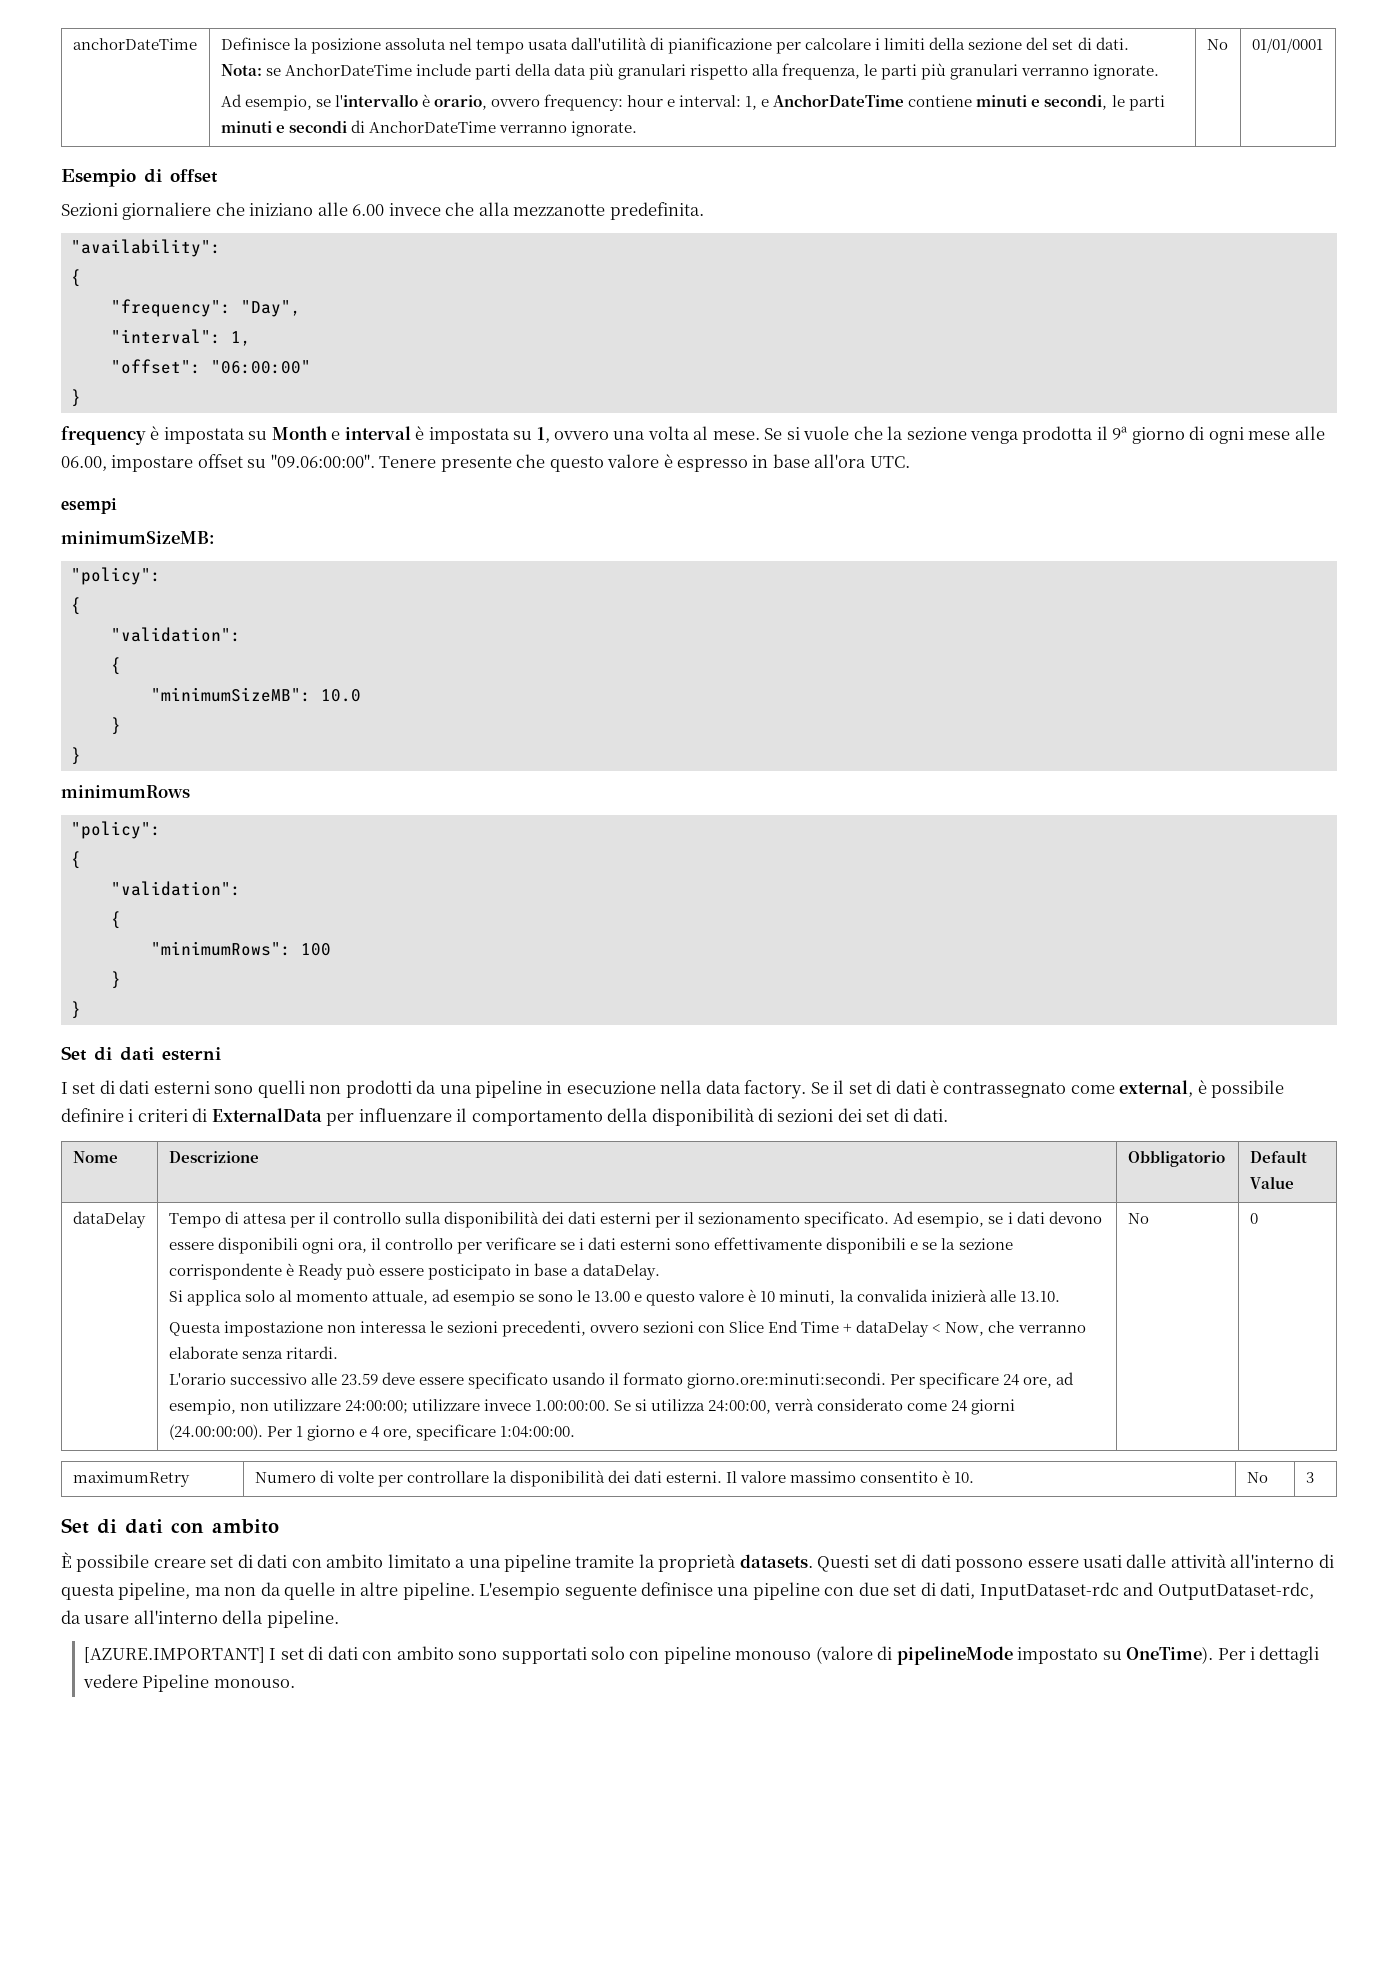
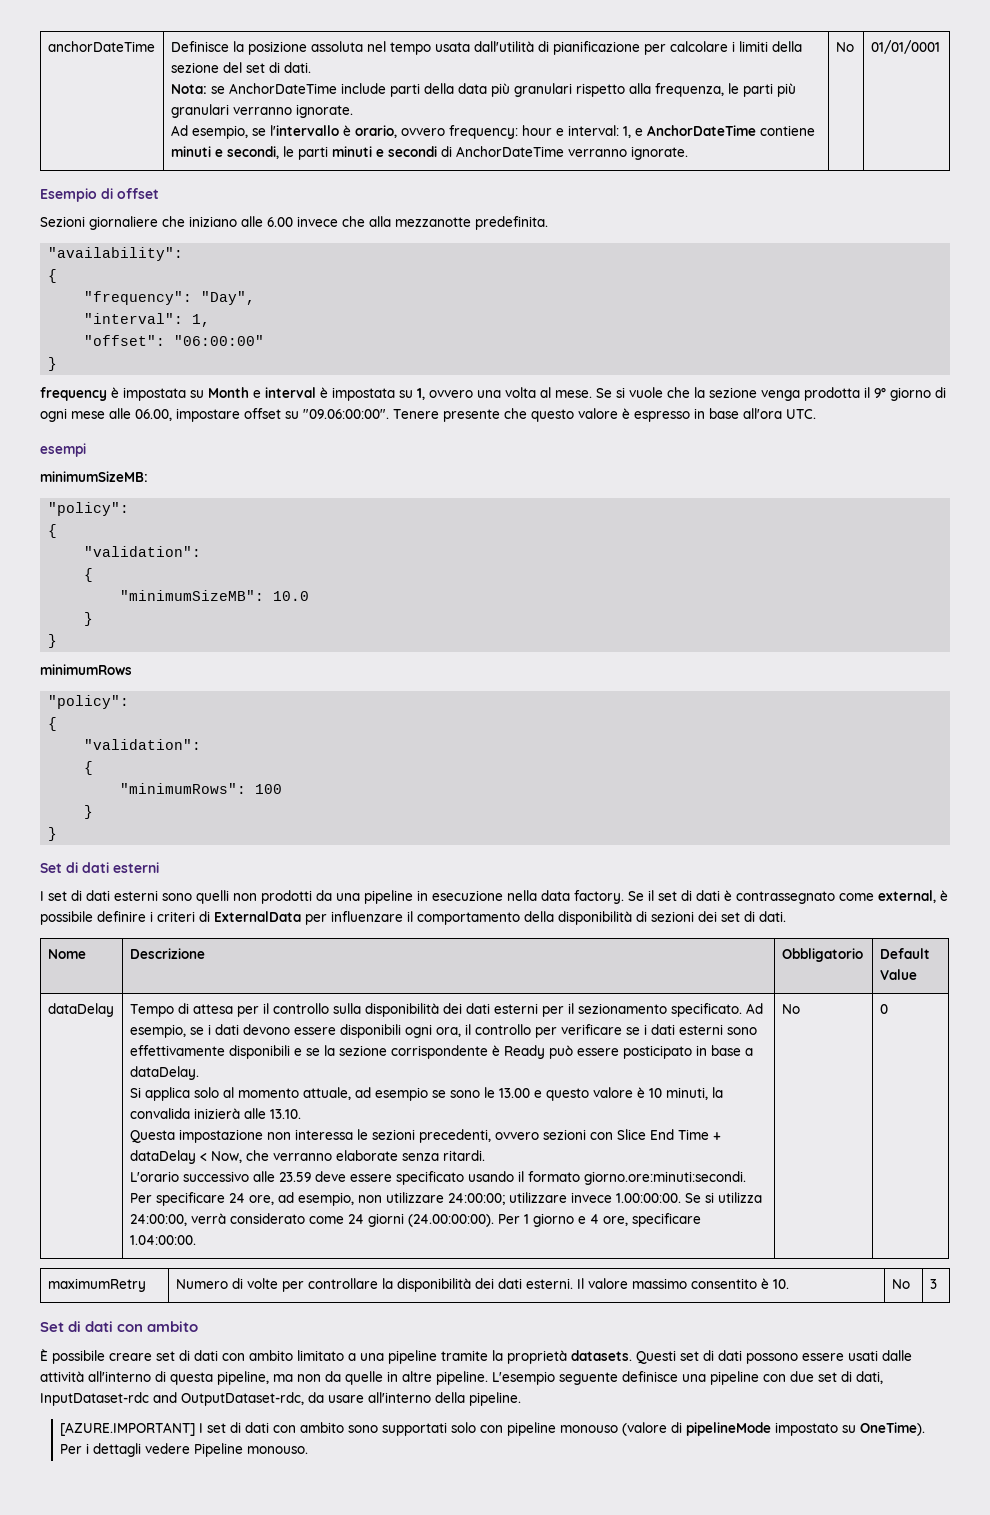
- Se si vuole che la sezione venga prodotta il 9ª giorno di ogni mese alle 06.00, impostare offset su "09.06:00:00". Tenere presente che questo valore è espresso in base all'ora UTC.
+ Se si vuole che la sezione venga prodotta il 9° giorno di ogni mese alle 06.00, impostare offset su "09.06:00:00". Tenere presente che questo valore è espresso in base all'ora UTC.
- L'orario successivo alle 23.59 deve essere specificato usando il formato giorno.ore:minuti:secondi. Per specificare 24 ore, ad esempio, non utilizzare 24:00:00; utilizzare invece 1.00:00:00. Se si utilizza 24:00:00, verrà considerato come 24 giorni (24.00:00:00). Per 1 giorno e 4 ore, specificare 1:04:00:00.
+ L'orario successivo alle 23.59 deve essere specificato usando il formato giorno.ore:minuti:secondi. Per specificare 24 ore, ad esempio, non utilizzare 24:00:00; utilizzare invece 1.00:00:00. Se si utilizza 24:00:00, verrà considerato come 24 giorni (24.00:00:00). Per 1 giorno e 4 ore, specificare 1.04:00:00.

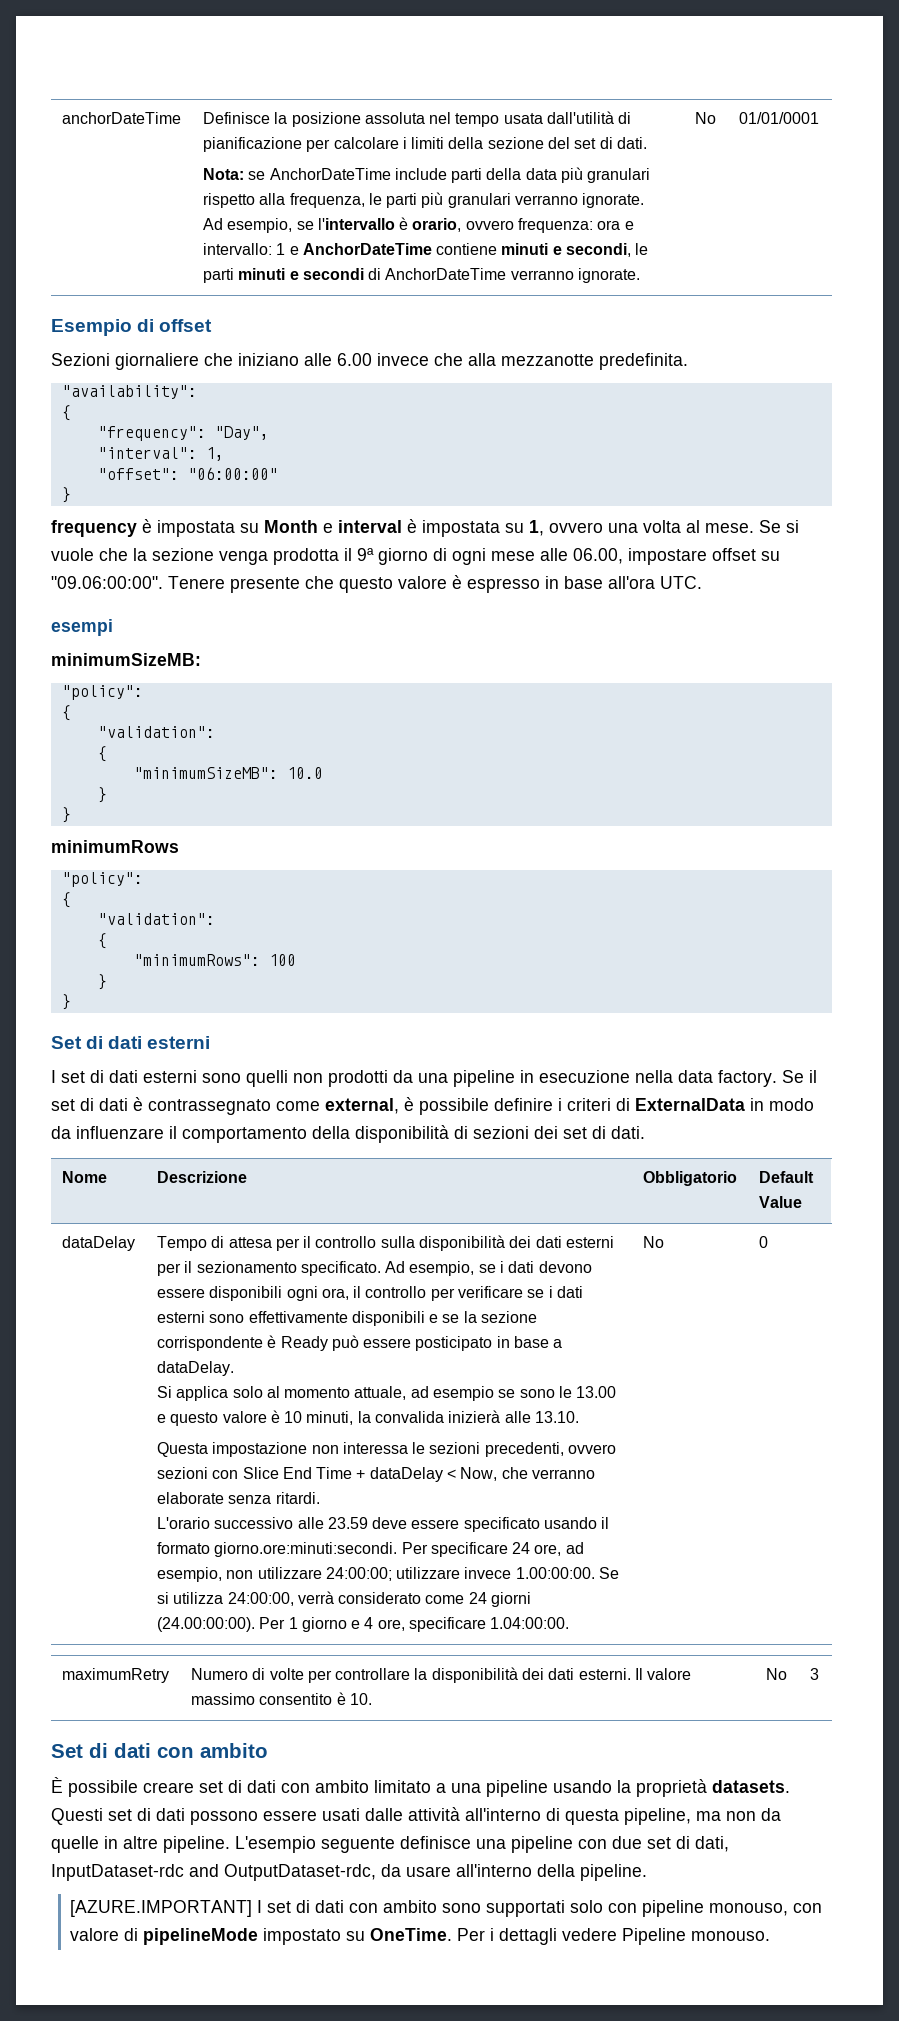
- Ad esempio, se l'intervallo è orario, ovvero frequency: hour e interval: 1, e AnchorDateTime contiene minuti e secondi, le parti minuti e secondi di AnchorDateTime verranno ignorate.
+ Ad esempio, se l'intervallo è orario, ovvero frequenza: ora e intervallo: 1 e AnchorDateTime contiene minuti e secondi, le parti minuti e secondi di AnchorDateTime verranno ignorate.
- Se si vuole che la sezione venga prodotta il 9° giorno di ogni mese alle 06.00, impostare offset su "09.06:00:00". Tenere presente che questo valore è espresso in base all'ora UTC.
+ Se si vuole che la sezione venga prodotta il 9ª giorno di ogni mese alle 06.00, impostare offset su "09.06:00:00". Tenere presente che questo valore è espresso in base all'ora UTC.
- Se il set di dati è contrassegnato come external, è possibile definire i criteri di ExternalData per influenzare il comportamento della disponibilità di sezioni dei set di dati.
+ Se il set di dati è contrassegnato come external, è possibile definire i criteri di ExternalData in modo da influenzare il comportamento della disponibilità di sezioni dei set di dati.
- È possibile creare set di dati con ambito limitato a una pipeline tramite la proprietà datasets.
+ È possibile creare set di dati con ambito limitato a una pipeline usando la proprietà datasets.
- [AZURE.IMPORTANT] I set di dati con ambito sono supportati solo con pipeline monouso (valore di pipelineMode impostato su OneTime).
+ [AZURE.IMPORTANT] I set di dati con ambito sono supportati solo con pipeline monouso, con valore di pipelineMode impostato su OneTime.

